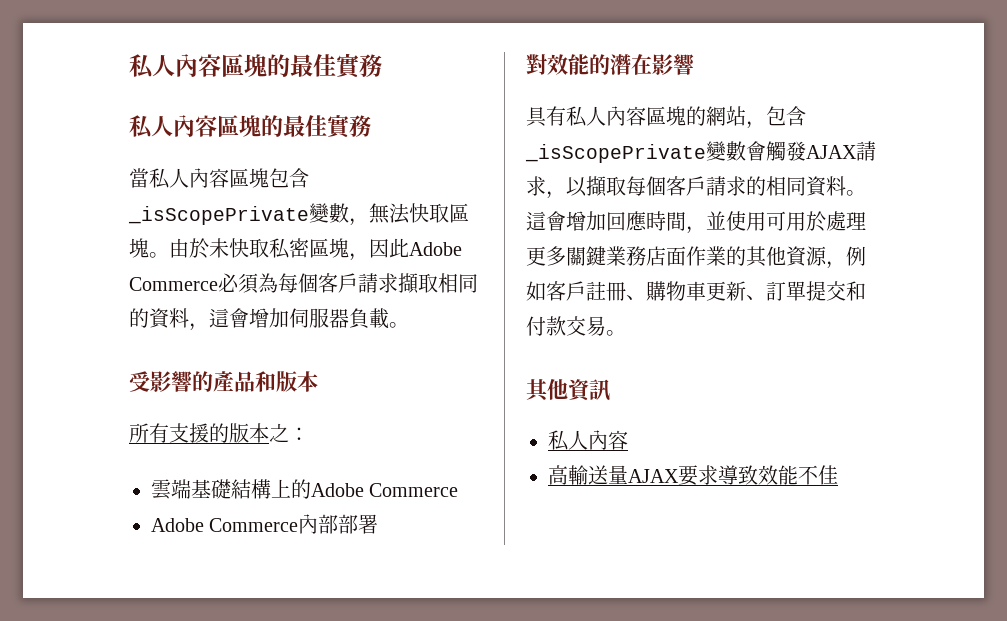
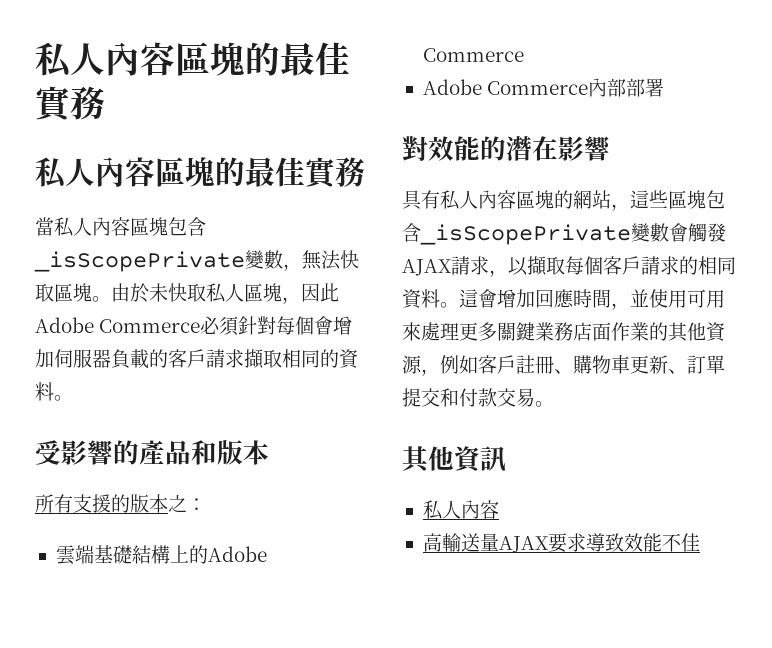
- 由於未快取私密區塊，因此Adobe Commerce必須為每個客戶請求擷取相同的資料，這會增加伺服器負載。
+ 由於未快取私人區塊，因此Adobe Commerce必須針對每個會增加伺服器負載的客戶請求擷取相同的資料。
- 具有私人內容區塊的網站，包含_isScopePrivate變數會觸發AJAX請求，以擷取每個客戶請求的相同資料。
+ 具有私人內容區塊的網站，這些區塊包含_isScopePrivate變數會觸發AJAX請求，以擷取每個客戶請求的相同資料。
- 這會增加回應時間，並使用可用於處理更多關鍵業務店面作業的其他資源，例如客戶註冊、購物車更新、訂單提交和付款交易。
+ 這會增加回應時間，並使用可用來處理更多關鍵業務店面作業的其他資源，例如客戶註冊、購物車更新、訂單提交和付款交易。

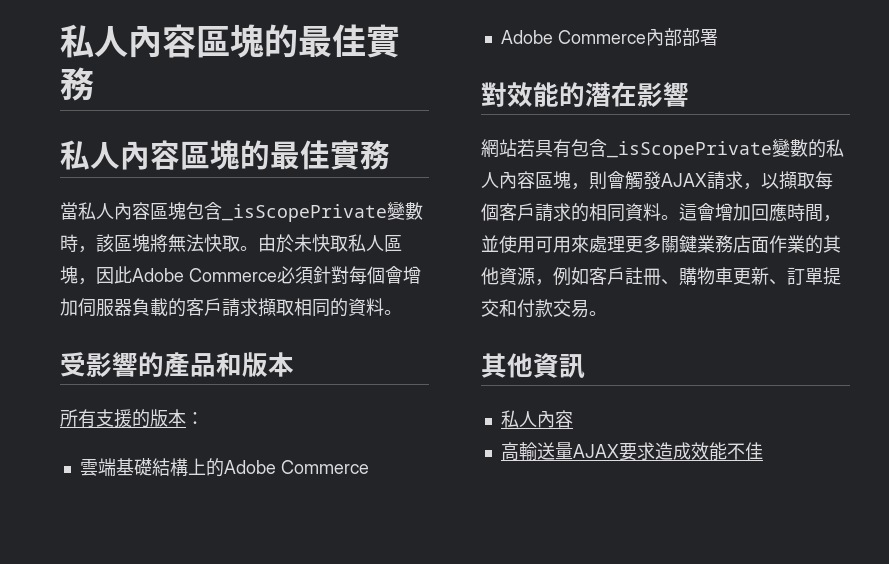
- 當私人內容區塊包含_isScopePrivate變數，無法快取區塊。
+ 當私人內容區塊包含_isScopePrivate變數時，該區塊將無法快取。
- 所有支援的版本之：
+ 所有支援的版本：
- 具有私人內容區塊的網站，這些區塊包含_isScopePrivate變數會觸發AJAX請求，以擷取每個客戶請求的相同資料。
+ 網站若具有包含_isScopePrivate變數的私人內容區塊，則會觸發AJAX請求，以擷取每個客戶請求的相同資料。
- 高輸送量AJAX要求導致效能不佳
+ 高輸送量AJAX要求造成效能不佳

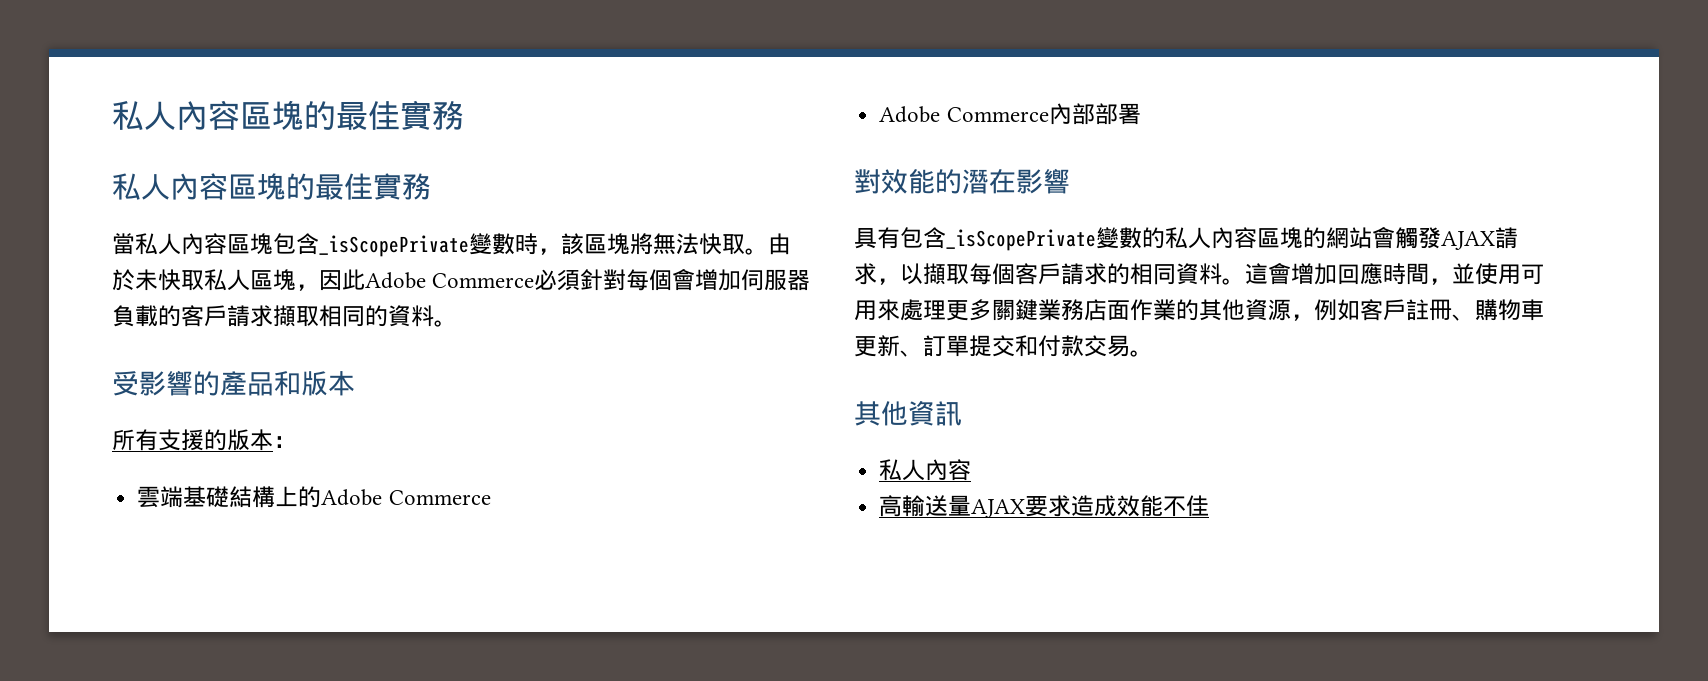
- 網站若具有包含_isScopePrivate變數的私人內容區塊，則會觸發AJAX請求，以擷取每個客戶請求的相同資料。
+ 具有包含_isScopePrivate變數的私人內容區塊的網站會觸發AJAX請求，以擷取每個客戶請求的相同資料。

